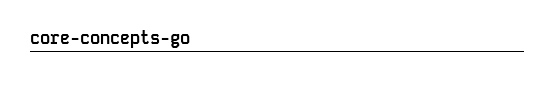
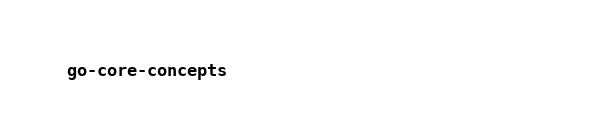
- core-concepts-go
+ go-core-concepts

